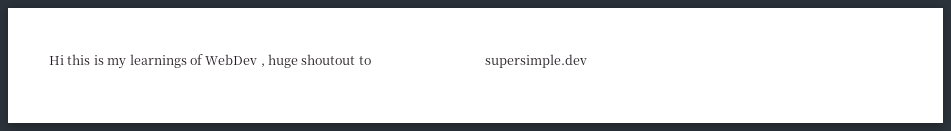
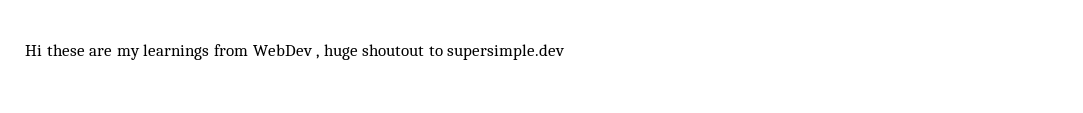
- Hi this is my learnings of WebDev , huge shoutout to supersimple.dev
+ Hi these are my learnings from WebDev , huge shoutout to supersimple.dev

